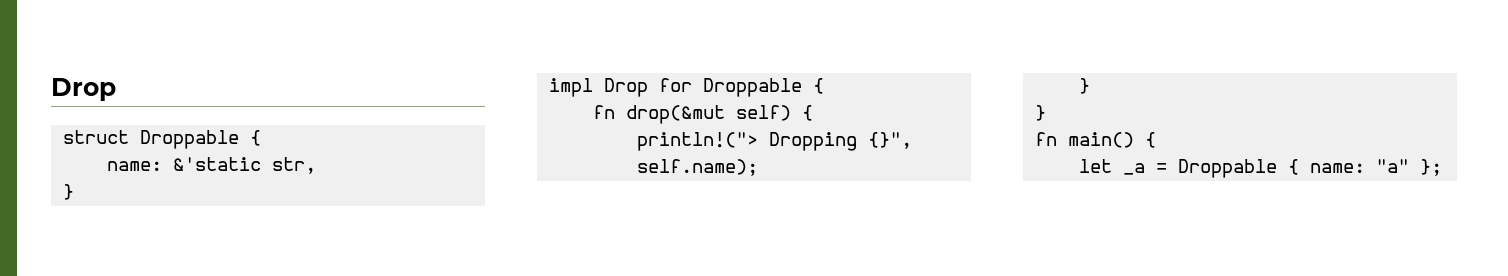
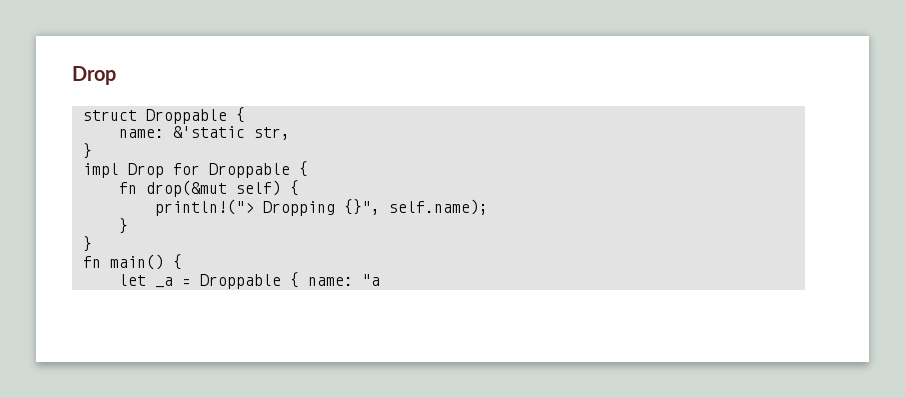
- let _a = Droppable { name: "a" };
+ let _a = Droppable { name: "a

